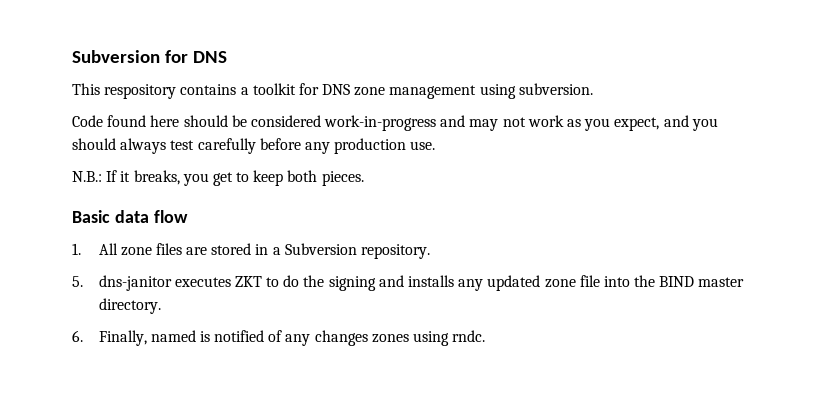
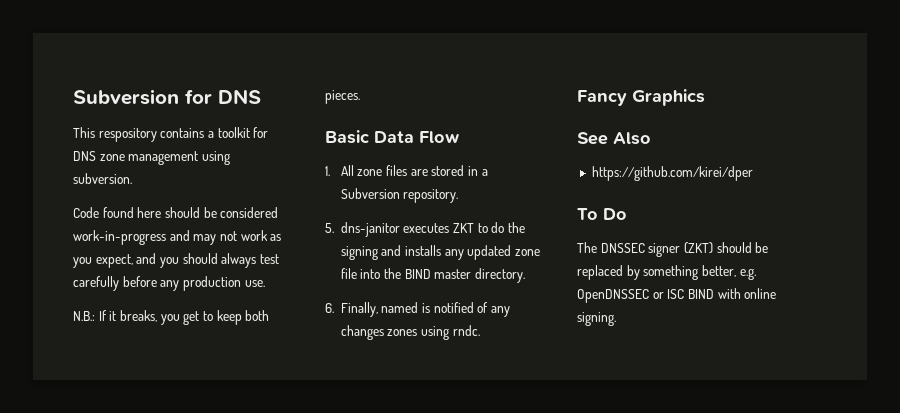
- Basic data flow
+ Basic Data Flow
+ Fancy Graphics
+ See Also
+ https://github.com/kirei/dper
+ To Do
+ The DNSSEC signer (ZKT) should be replaced by something better, e.g. OpenDNSSEC or ISC BIND with online signing.

